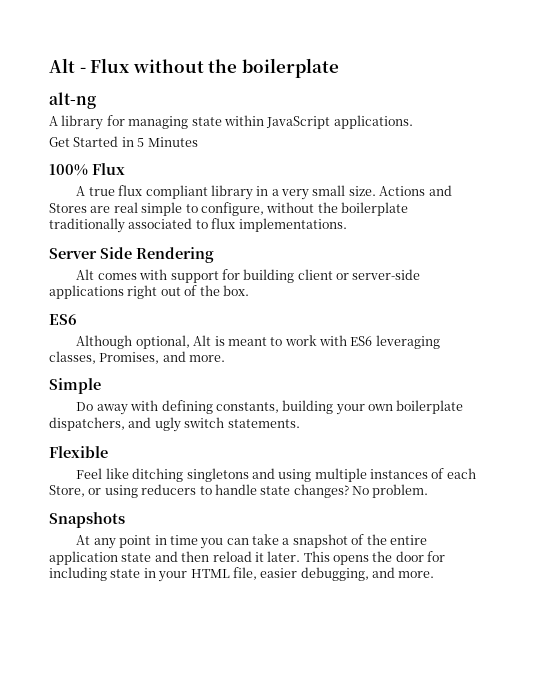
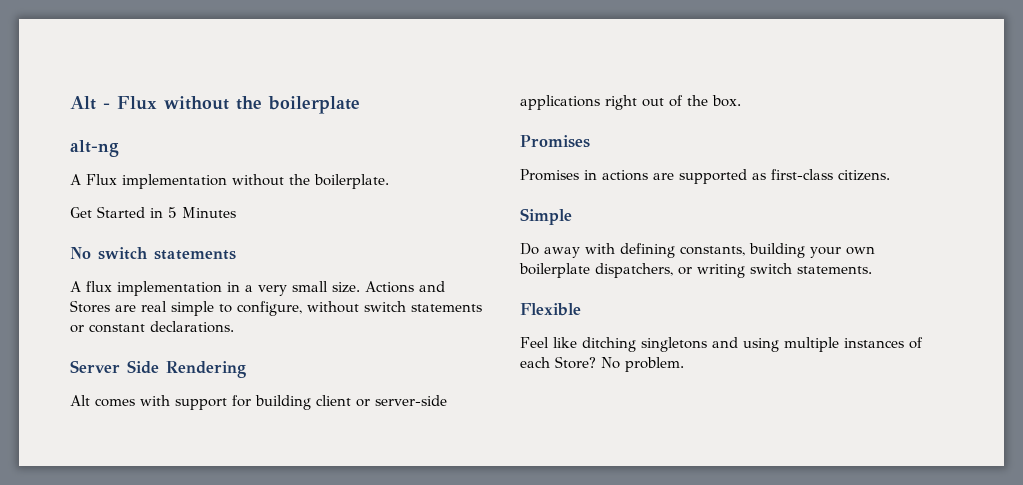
- A library for managing state within JavaScript applications.
+ A Flux implementation without the boilerplate.
- 100% Flux
- A true flux compliant library in a very small size.
+ No switch statements
+ A flux implementation in a very small size.
- Actions and Stores are real simple to configure, without the boilerplate traditionally associated to flux implementations.
+ Actions and Stores are real simple to configure, without switch statements or constant declarations.
  Alt comes with support for building client or server-side applications right out of the box.
- ES6
- Although optional, Alt is meant to work with ES6 leveraging classes, Promises, and more.
+ Promises
+ Promises in actions are supported as first-class citizens.
- Do away with defining constants, building your own boilerplate dispatchers, and ugly switch statements.
+ Do away with defining constants, building your own boilerplate dispatchers, or writing switch statements.
- Feel like ditching singletons and using multiple instances of each Store, or using reducers to handle state changes? No problem.
- Snapshots
- At any point in time you can take a snapshot of the entire application state and then reload it later. This opens the door for including state in your HTML file, easier debugging, and more.
+ Feel like ditching singletons and using multiple instances of each Store? No problem.

